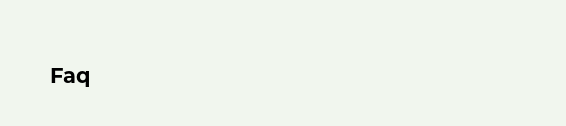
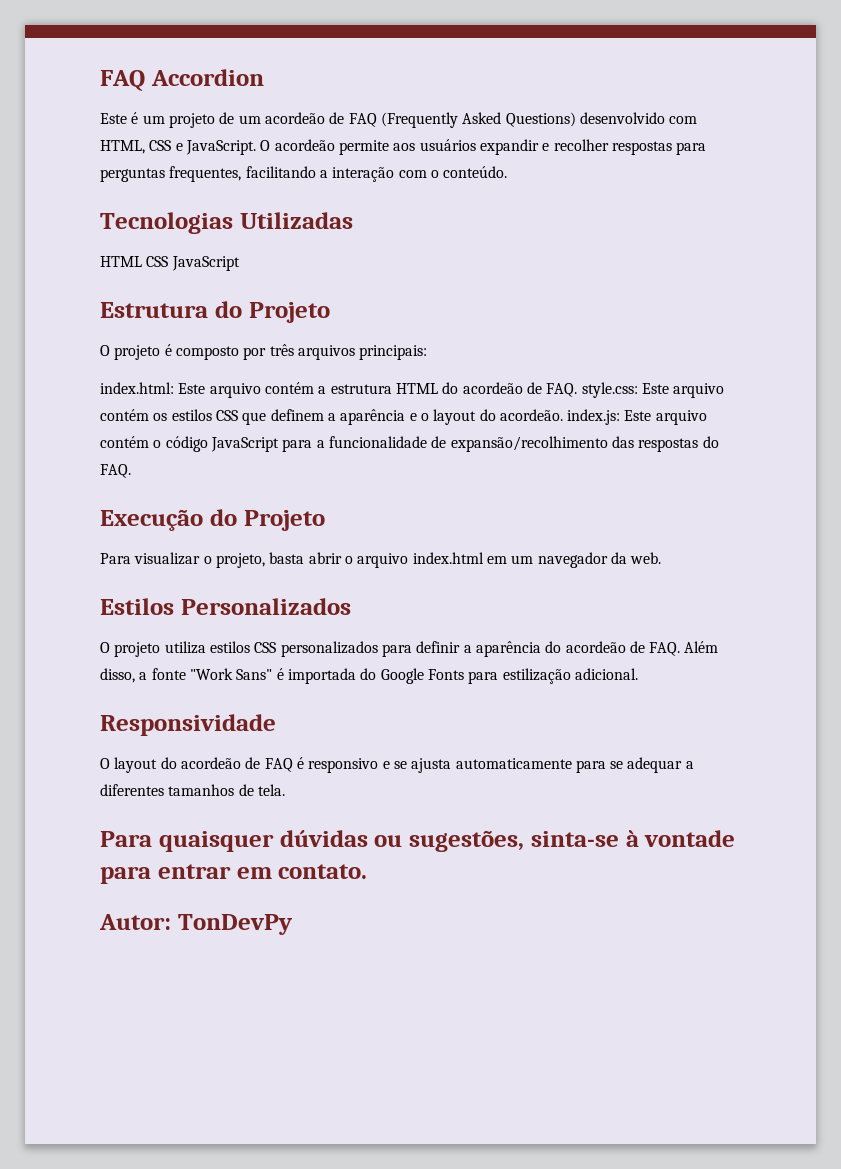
- Faq
+ FAQ Accordion
+ Este é um projeto de um acordeão de FAQ (Frequently Asked Questions) desenvolvido com HTML, CSS e JavaScript. O acordeão permite aos usuários expandir e recolher respostas para perguntas frequentes, facilitando a interação com o conteúdo.
+ Tecnologias Utilizadas
+ HTML CSS JavaScript
+ Estrutura do Projeto
+ O projeto é composto por três arquivos principais:
+ index.html: Este arquivo contém a estrutura HTML do acordeão de FAQ. style.css: Este arquivo contém os estilos CSS que definem a aparência e o layout do acordeão. index.js: Este arquivo contém o código JavaScript para a funcionalidade de expansão/recolhimento das respostas do FAQ.
+ Execução do Projeto
+ Para visualizar o projeto, basta abrir o arquivo index.html em um navegador da web.
+ Estilos Personalizados
+ O projeto utiliza estilos CSS personalizados para definir a aparência do acordeão de FAQ. Além disso, a fonte "Work Sans" é importada do Google Fonts para estilização adicional.
+ Responsividade
+ O layout do acordeão de FAQ é responsivo e se ajusta automaticamente para se adequar a diferentes tamanhos de tela.
+ Para quaisquer dúvidas ou sugestões, sinta-se à vontade para entrar em contato.
+ Autor: TonDevPy

